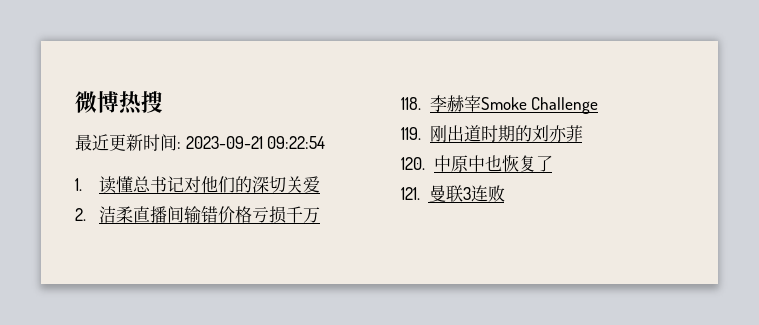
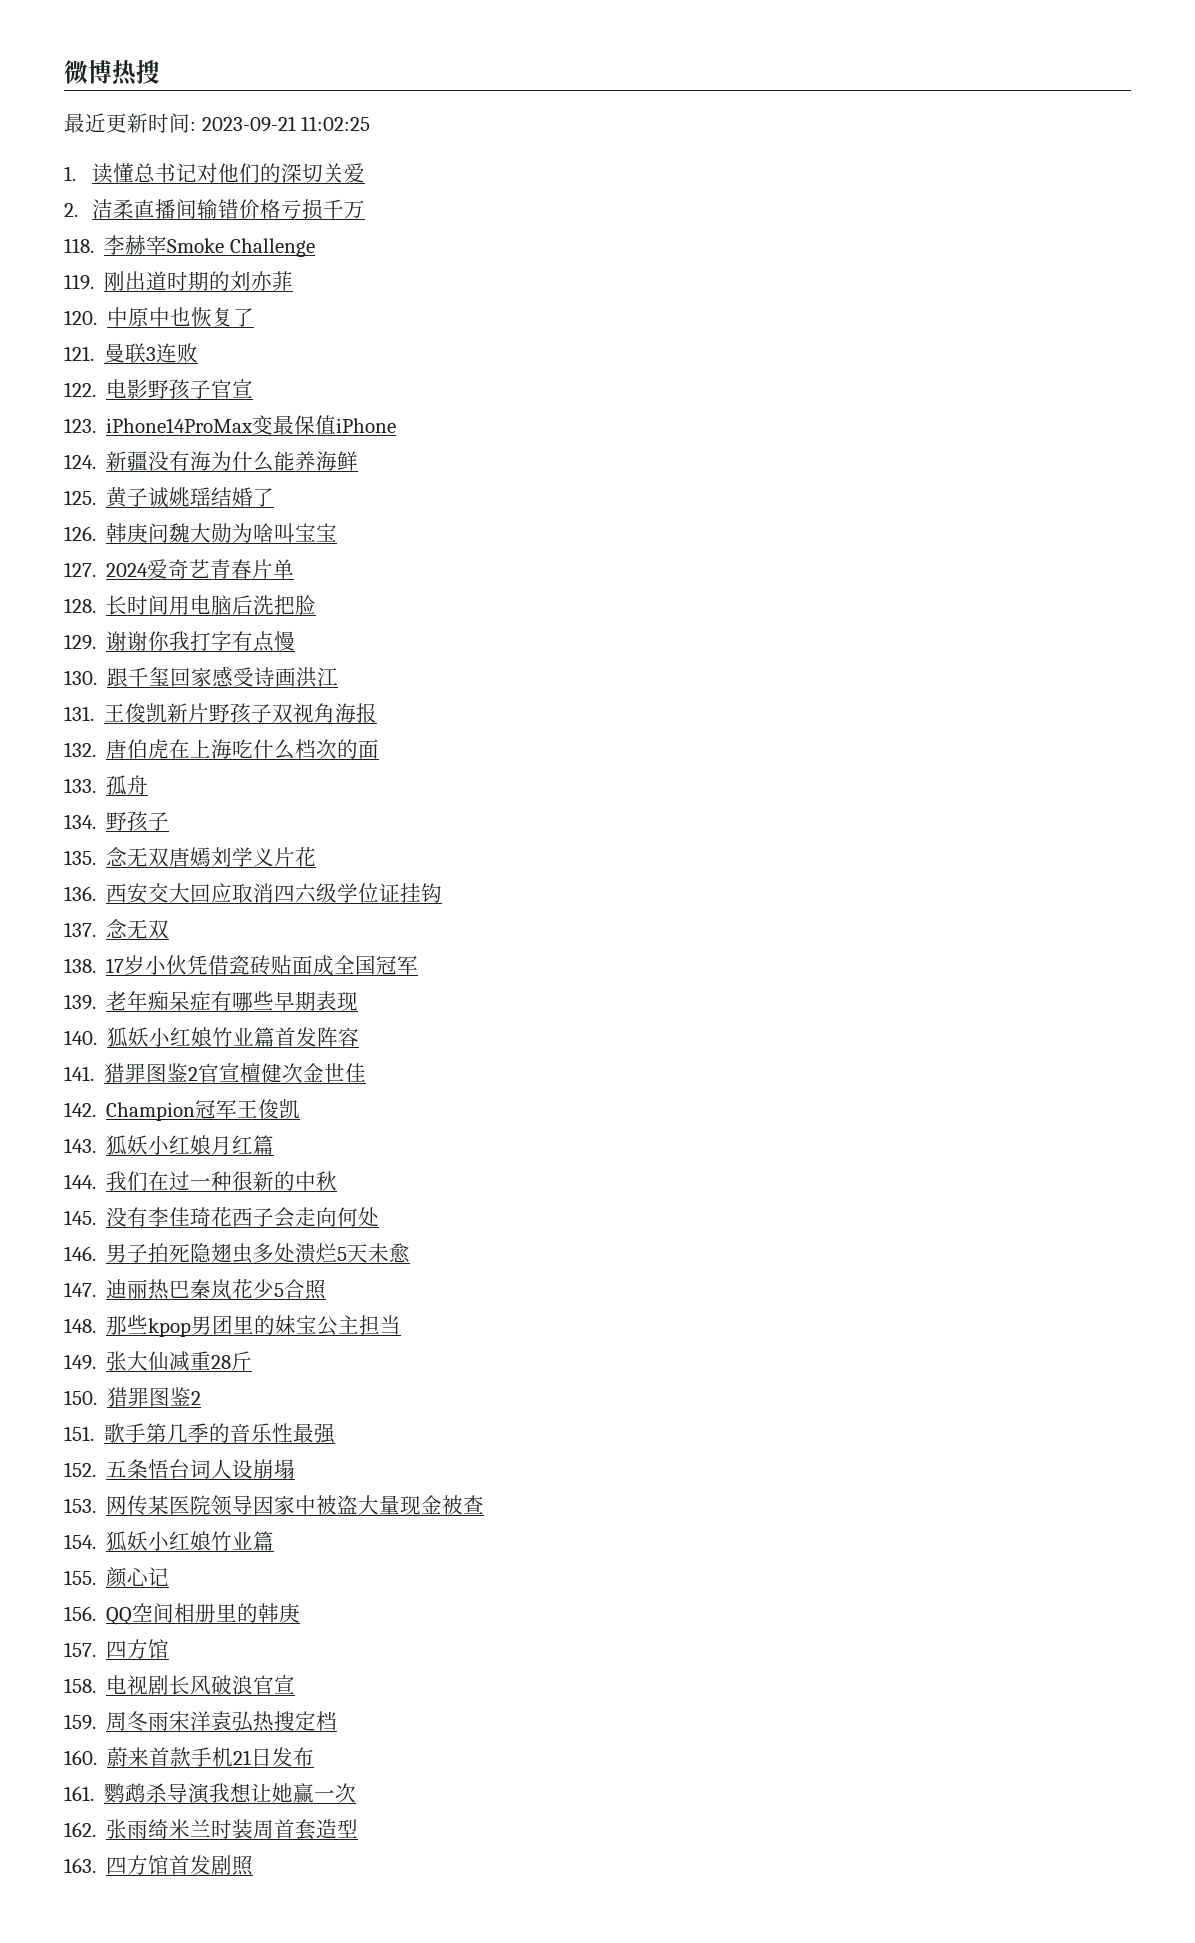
- 最近更新时间: 2023-09-21 09:22:54
+ 最近更新时间: 2023-09-21 11:02:25
+ 122.电影野孩子官宣
+ 123. iPhone14ProMax变最保值iPhone
+ 124.新疆没有海为什么能养海鲜
+ 125.黄子诚姚瑶结婚了
+ 126.韩庚问魏大勋为啥叫宝宝
+ 127. 2024爱奇艺青春片单
+ 128.长时间用电脑后洗把脸
+ 129.谢谢你我打字有点慢
+ 130.跟千玺回家感受诗画洪江
+ 131.王俊凯新片野孩子双视角海报
+ 132.唐伯虎在上海吃什么档次的面
+ 133.孤舟
+ 134.野孩子
+ 135.念无双唐嫣刘学义片花
+ 136.西安交大回应取消四六级学位证挂钩
+ 137.念无双
+ 138. 17岁小伙凭借瓷砖贴面成全国冠军
+ 139.老年痴呆症有哪些早期表现
+ 140.狐妖小红娘竹业篇首发阵容
+ 141.猎罪图鉴2官宣檀健次金世佳
+ 142. Champion冠军王俊凯
+ 143.狐妖小红娘月红篇
+ 144.我们在过一种很新的中秋
+ 145.没有李佳琦花西子会走向何处
+ 146.男子拍死隐翅虫多处溃烂5天未愈
+ 147.迪丽热巴秦岚花少5合照
+ 148.那些kpop男团里的妹宝公主担当
+ 149.张大仙减重28斤
+ 150.猎罪图鉴2
+ 151.歌手第几季的音乐性最强
+ 152.五条悟台词人设崩塌
+ 153.网传某医院领导因家中被盗大量现金被查
+ 154.狐妖小红娘竹业篇
+ 155.颜心记
+ 156. QQ空间相册里的韩庚
+ 157.四方馆
+ 158.电视剧长风破浪官宣
+ 159.周冬雨宋洋袁弘热搜定档
+ 160.蔚来首款手机21日发布
+ 161.鹦鹉杀导演我想让她赢一次
+ 162.张雨绮米兰时装周首套造型
+ 163.四方馆首发剧照

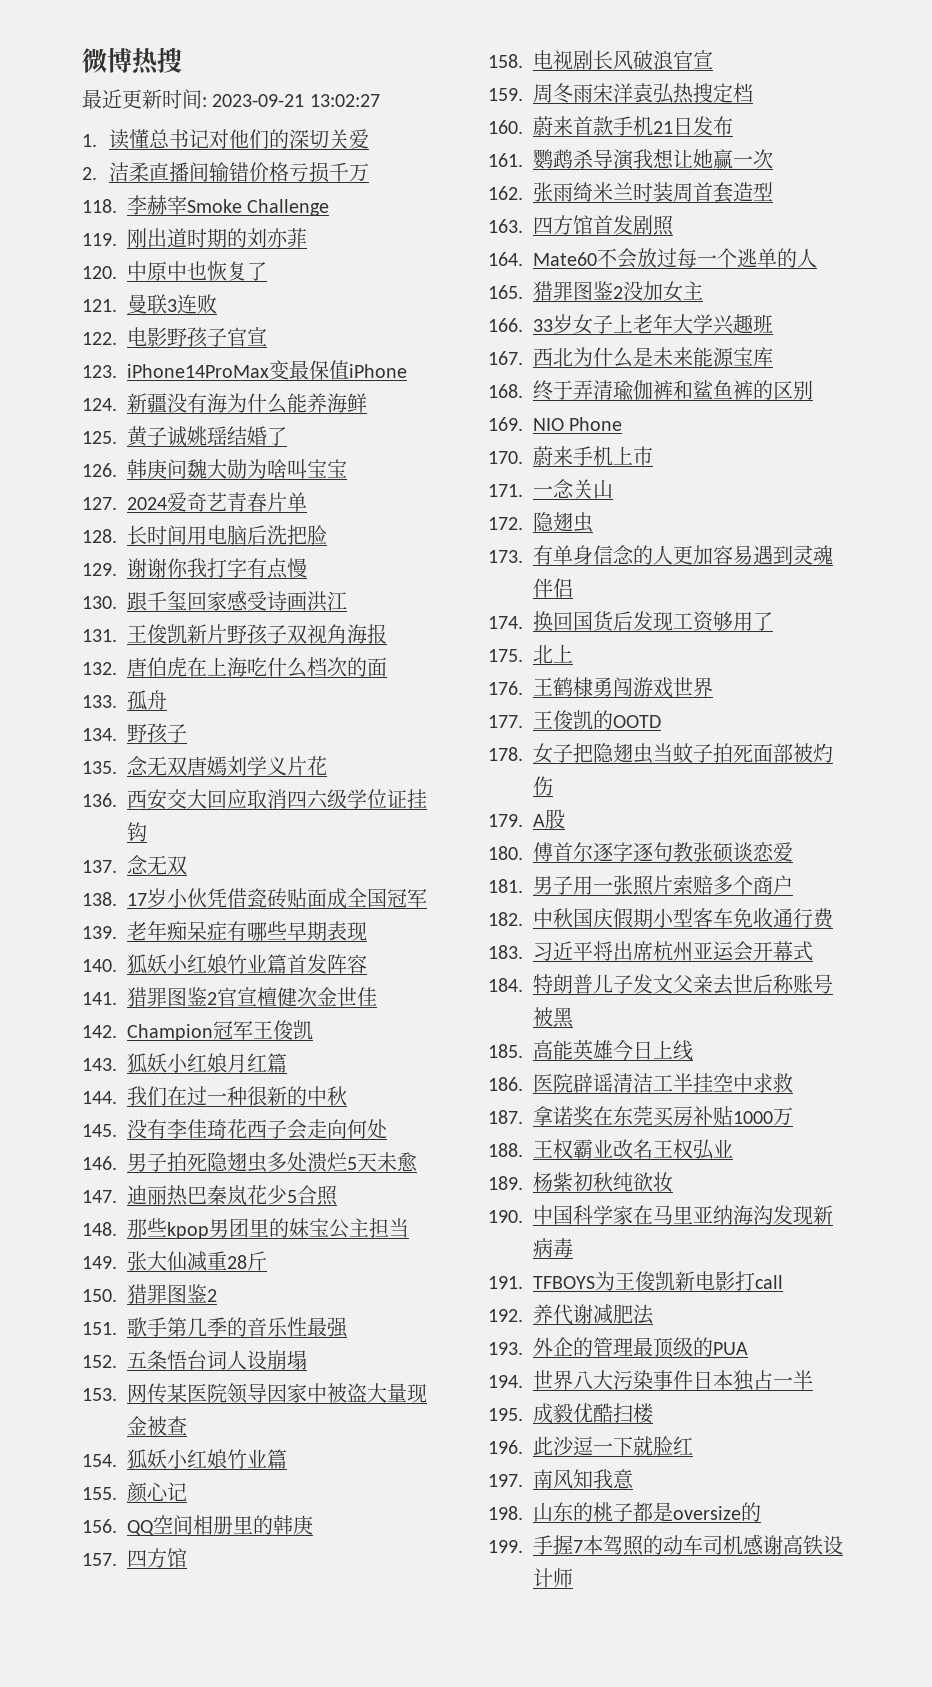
- 最近更新时间: 2023-09-21 11:02:25
+ 最近更新时间: 2023-09-21 13:02:27
+ 164. Mate60不会放过每一个逃单的人
+ 165.猎罪图鉴2没加女主
+ 166. 33岁女子上老年大学兴趣班
+ 167.西北为什么是未来能源宝库
+ 168.终于弄清瑜伽裤和鲨鱼裤的区别
+ 169. NIO Phone
+ 170.蔚来手机上市
+ 171.一念关山
+ 172.隐翅虫
+ 173.有单身信念的人更加容易遇到灵魂伴侣
+ 174.换回国货后发现工资够用了
+ 175.北上
+ 176.王鹤棣勇闯游戏世界
+ 177.王俊凯的OOTD
+ 178.女子把隐翅虫当蚊子拍死面部被灼伤
+ 179. A股
+ 180.傅首尔逐字逐句教张硕谈恋爱
+ 181.男子用一张照片索赔多个商户
+ 182.中秋国庆假期小型客车免收通行费
+ 183.习近平将出席杭州亚运会开幕式
+ 184.特朗普儿子发文父亲去世后称账号被黑
+ 185.高能英雄今日上线
+ 186.医院辟谣清洁工半挂空中求救
+ 187.拿诺奖在东莞买房补贴1000万
+ 188.王权霸业改名王权弘业
+ 189.杨紫初秋纯欲妆
+ 190.中国科学家在马里亚纳海沟发现新病毒
+ 191. TFBOYS为王俊凯新电影打call
+ 192.养代谢减肥法
+ 193.外企的管理最顶级的PUA
+ 194.世界八大污染事件日本独占一半
+ 195.成毅优酷扫楼
+ 196.此沙逗一下就脸红
+ 197.南风知我意
+ 198.山东的桃子都是oversize的
+ 199.手握7本驾照的动车司机感谢高铁设计师

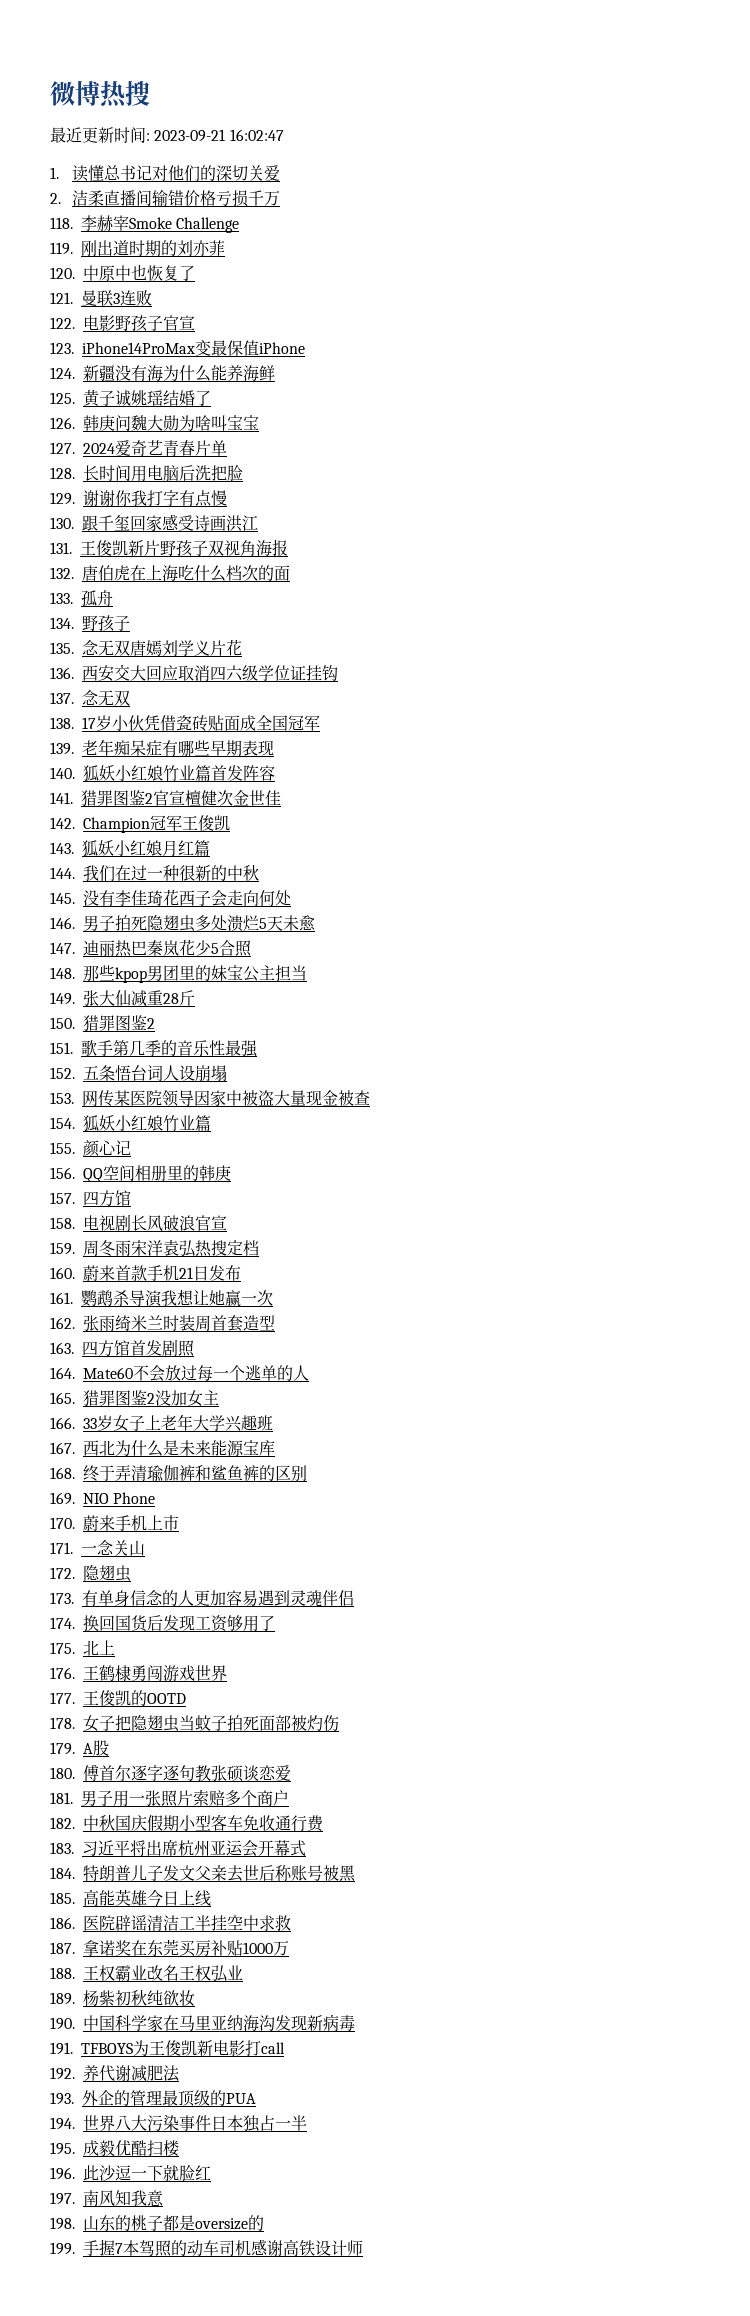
- 最近更新时间: 2023-09-21 13:02:27
+ 最近更新时间: 2023-09-21 16:02:47

